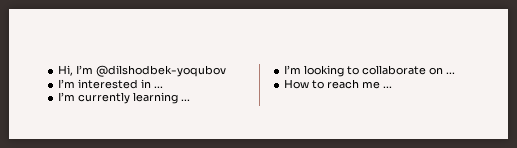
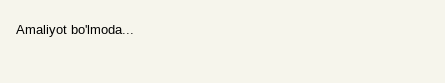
- Hi, I’m @dilshodbek-yoqubov
- I’m interested in ...
- I’m currently learning ...
- I’m looking to collaborate on ...
- How to reach me ...
+ Amaliyot bo'lmoda...

